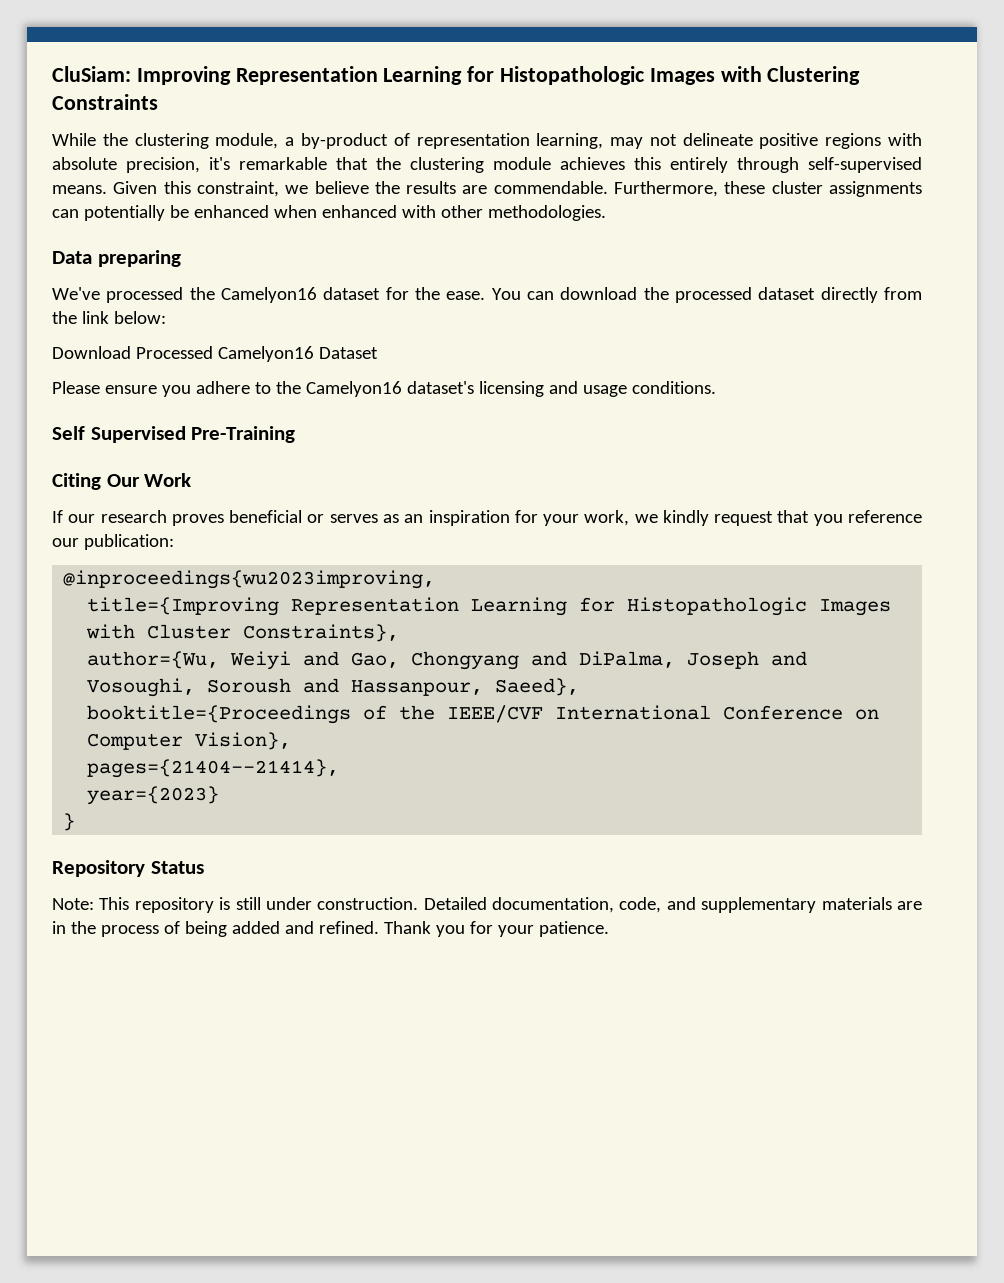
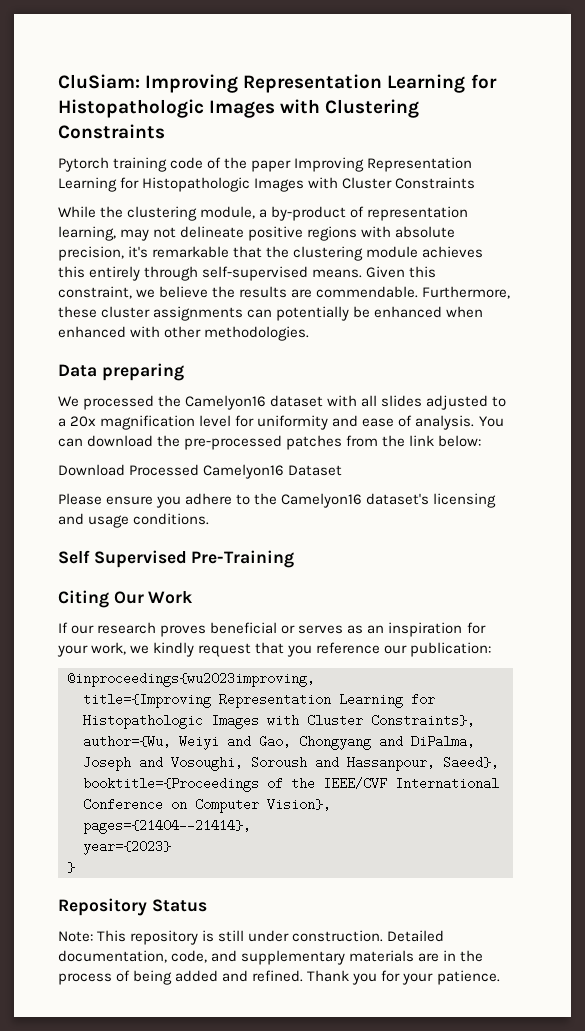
+ Pytorch training code of the paper Improving Representation Learning for Histopathologic Images with Cluster Constraints
- We've processed the Camelyon16 dataset for the ease.
+ We processed the Camelyon16 dataset with all slides adjusted to a 20x magnification level for uniformity and ease of analysis.
- You can download the processed dataset directly from the link below:
+ You can download the pre-processed patches from the link below:

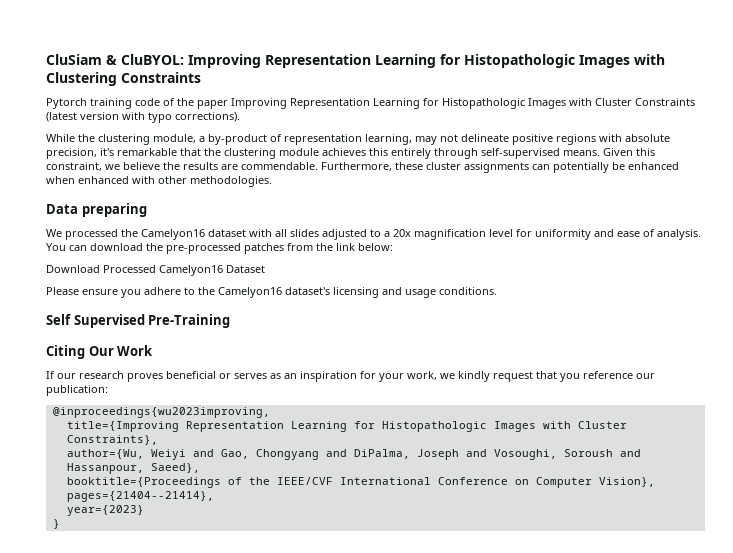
- CluSiam: Improving Representation Learning for Histopathologic Images with Clustering Constraints
+ CluSiam & CluBYOL: Improving Representation Learning for Histopathologic Images with Clustering Constraints
- Pytorch training code of the paper Improving Representation Learning for Histopathologic Images with Cluster Constraints
+ Pytorch training code of the paper Improving Representation Learning for Histopathologic Images with Cluster Constraints (latest version with typo corrections).
- Repository Status
- Note: This repository is still under construction. Detailed documentation, code, and supplementary materials are in the process of being added and refined. Thank you for your patience.

